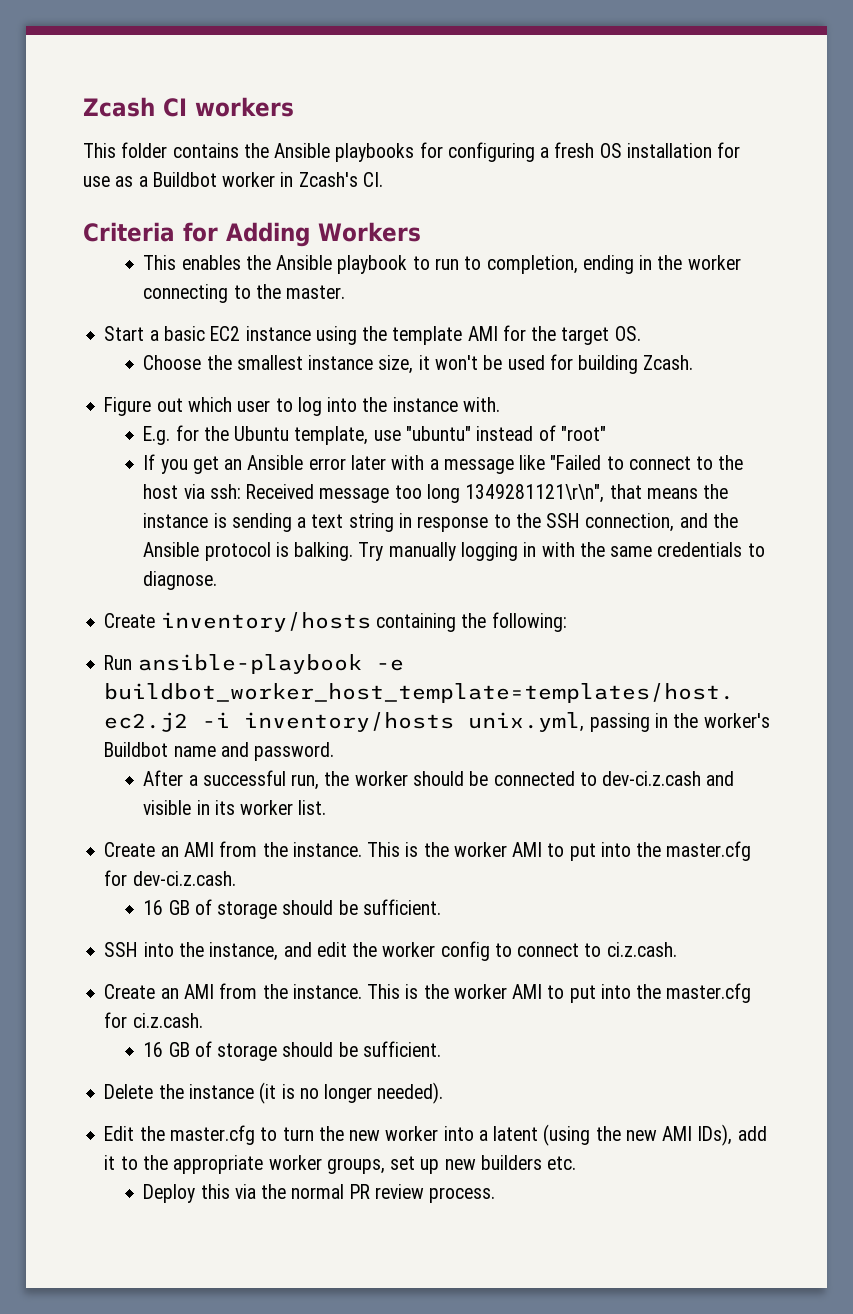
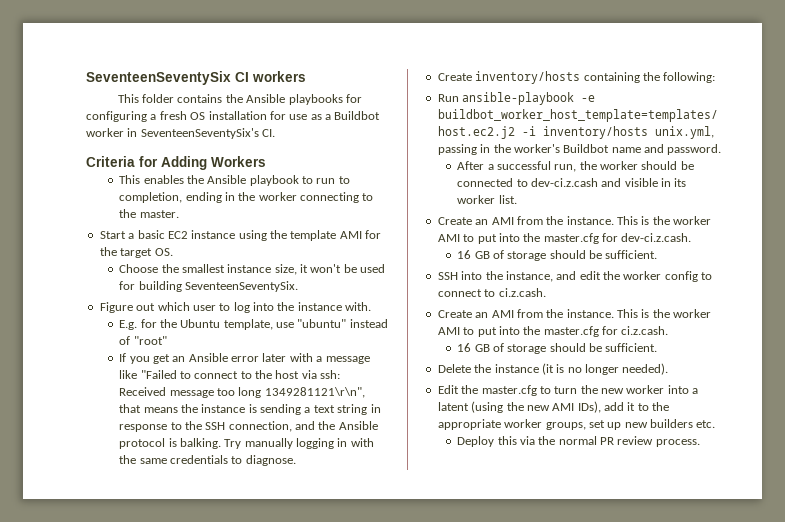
- Zcash CI workers
+ SeventeenSeventySix CI workers
- This folder contains the Ansible playbooks for configuring a fresh OS installation for use as a Buildbot worker in Zcash's CI.
+ This folder contains the Ansible playbooks for configuring a fresh OS installation for use as a Buildbot worker in SeventeenSeventySix's CI.
- Choose the smallest instance size, it won't be used for building Zcash.
+ Choose the smallest instance size, it won't be used for building SeventeenSeventySix.

